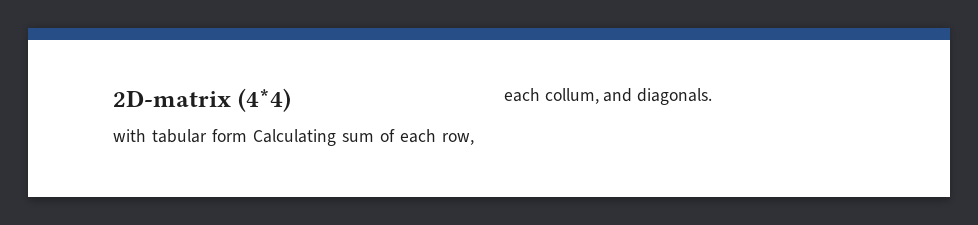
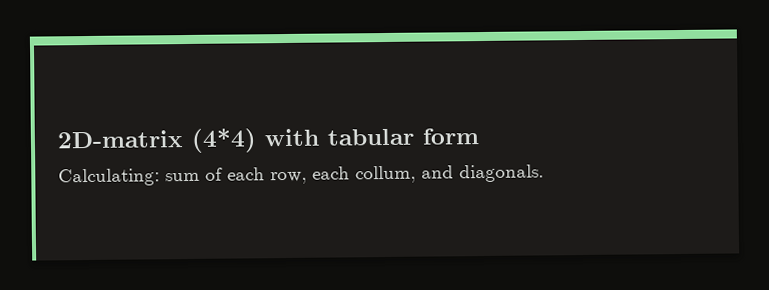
- 2D-matrix (4*4)
- with tabular form Calculating sum of each row, each collum, and diagonals.
+ 2D-matrix (4*4) with tabular form
+ Calculating: sum of each row, each collum, and diagonals.

